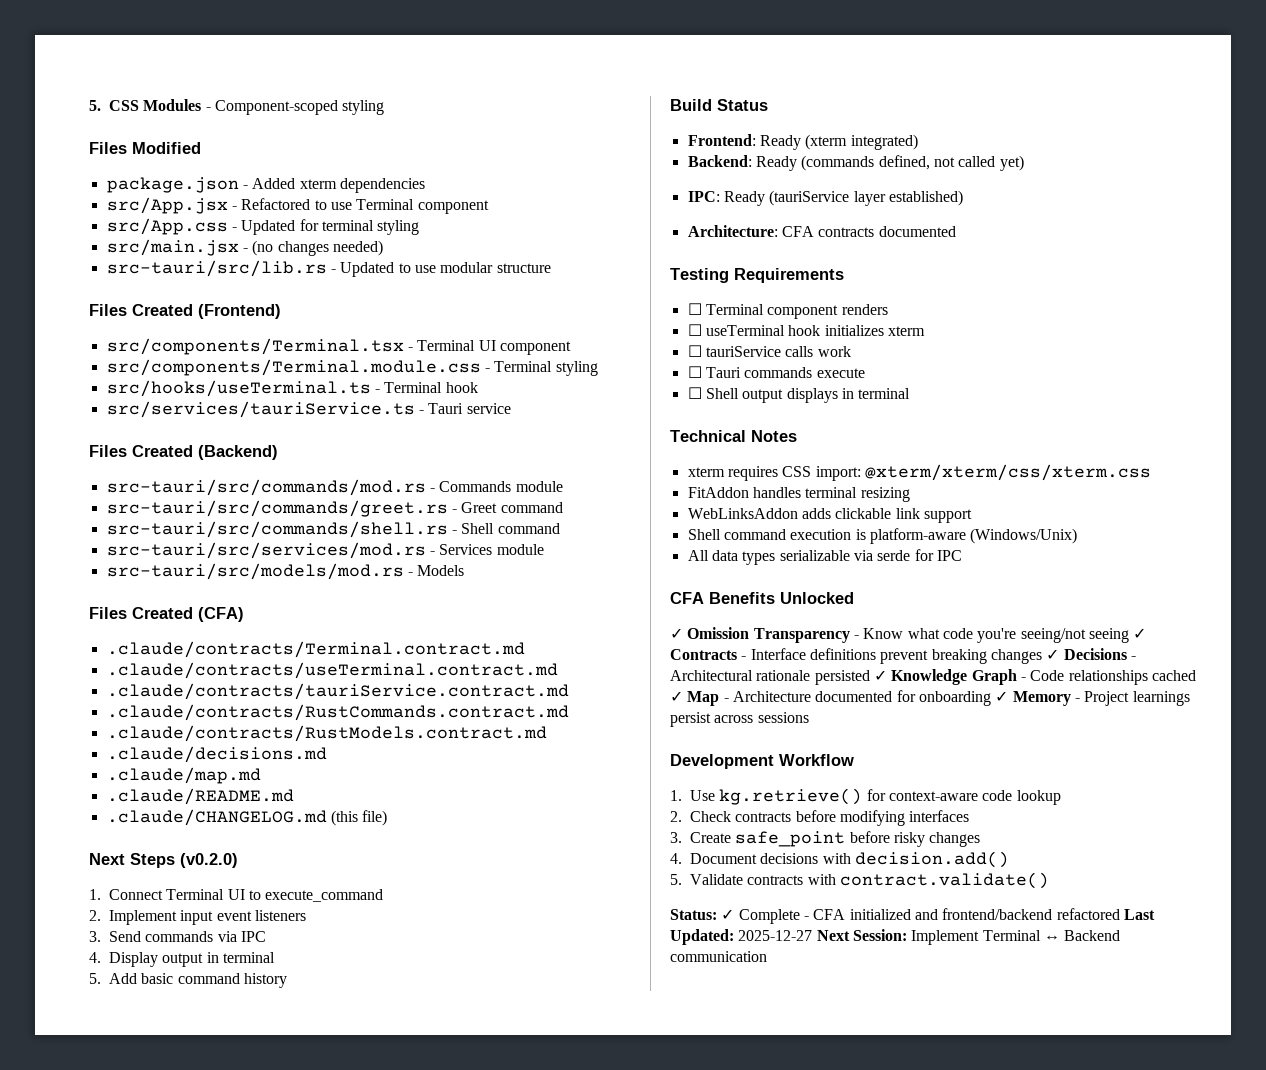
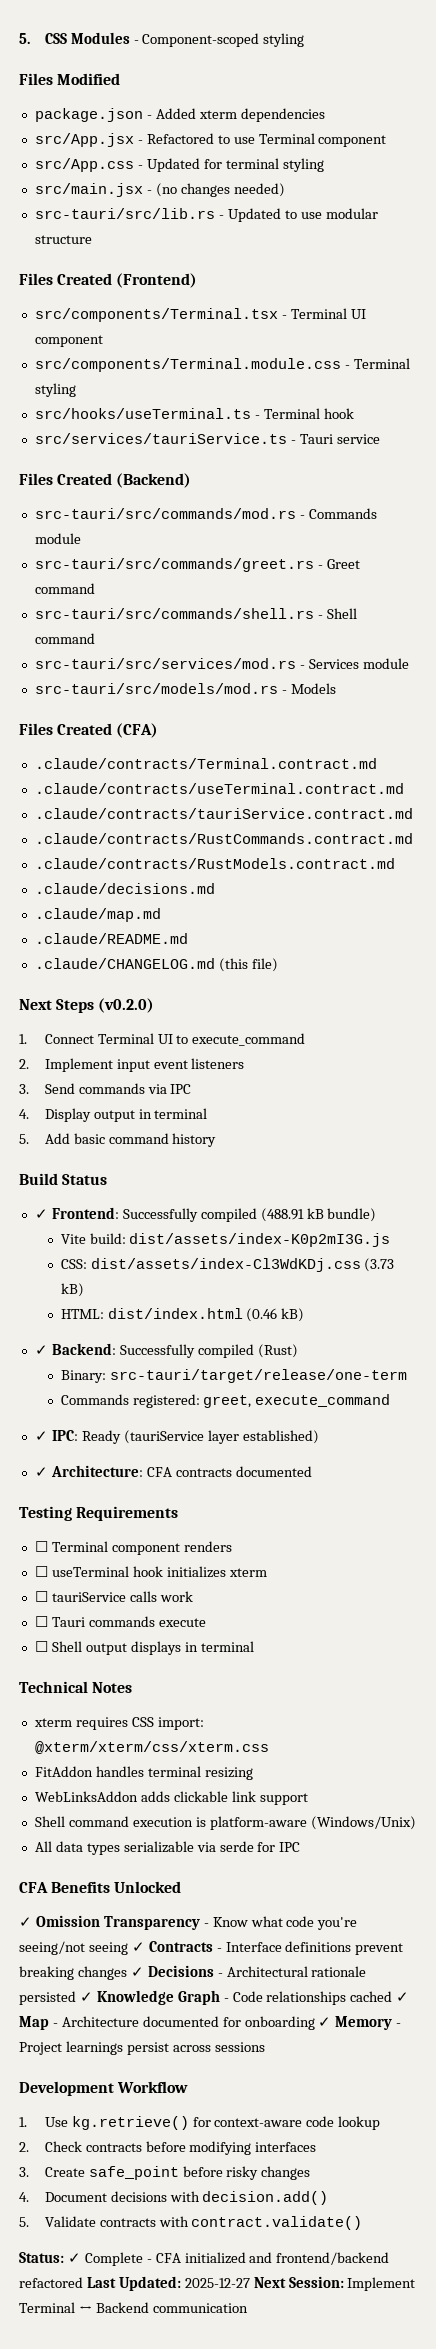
- Frontend: Ready (xterm integrated)
- Backend: Ready (commands defined, not called yet)
- IPC: Ready (tauriService layer established)
+ ✓ Frontend: Successfully compiled (488.91 kB bundle)
+ Vite build: dist/assets/index-K0p2mI3G.js
+ CSS: dist/assets/index-Cl3WdKDj.css (3.73 kB)
+ HTML: dist/index.html (0.46 kB)
+ ✓ Backend: Successfully compiled (Rust)
+ Binary: src-tauri/target/release/one-term
+ Commands registered: greet, execute_command
+ ✓ IPC: Ready (tauriService layer established)
- Architecture: CFA contracts documented
+ ✓ Architecture: CFA contracts documented

